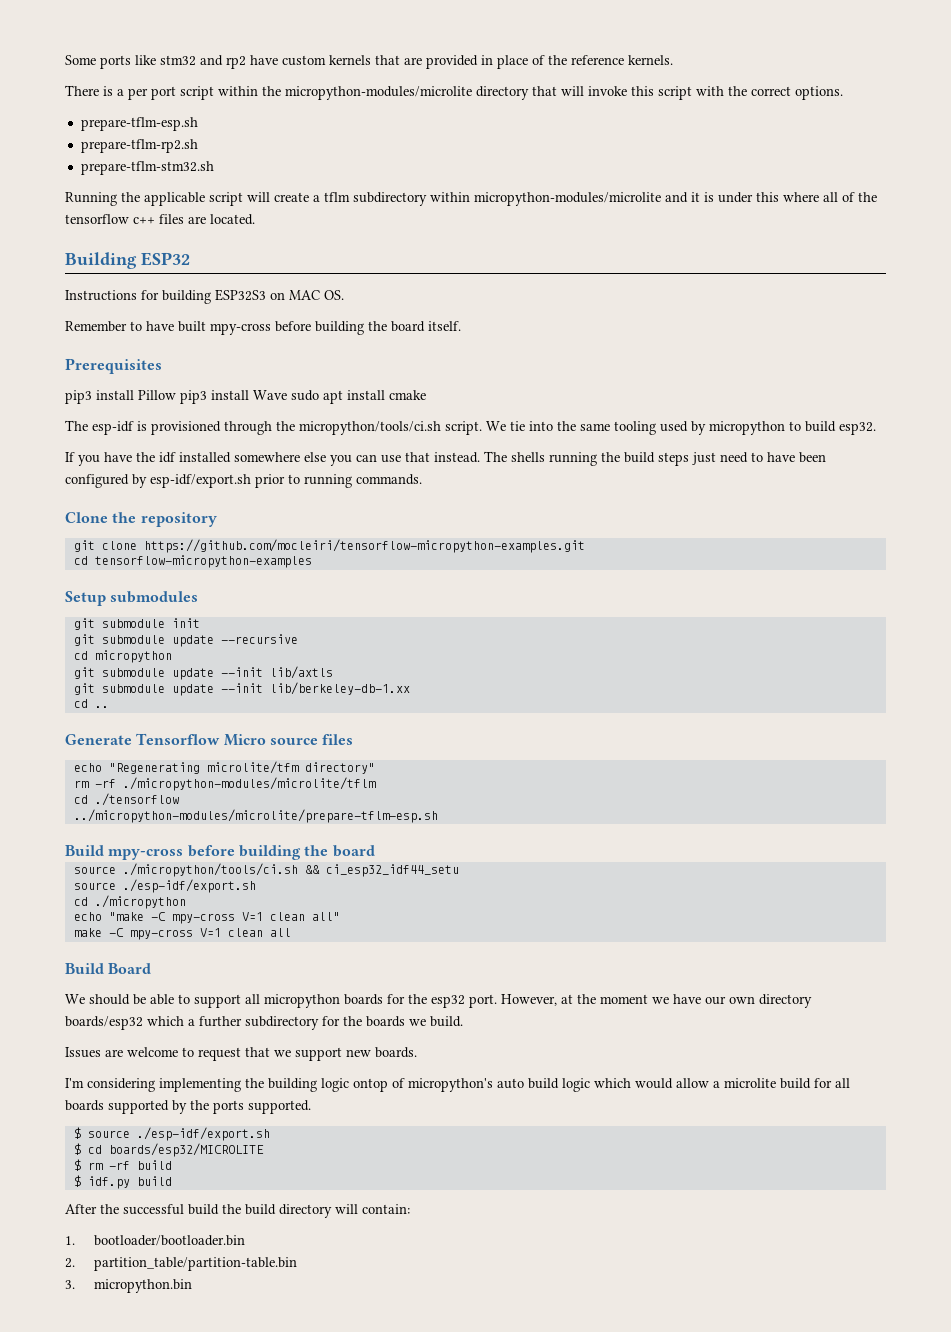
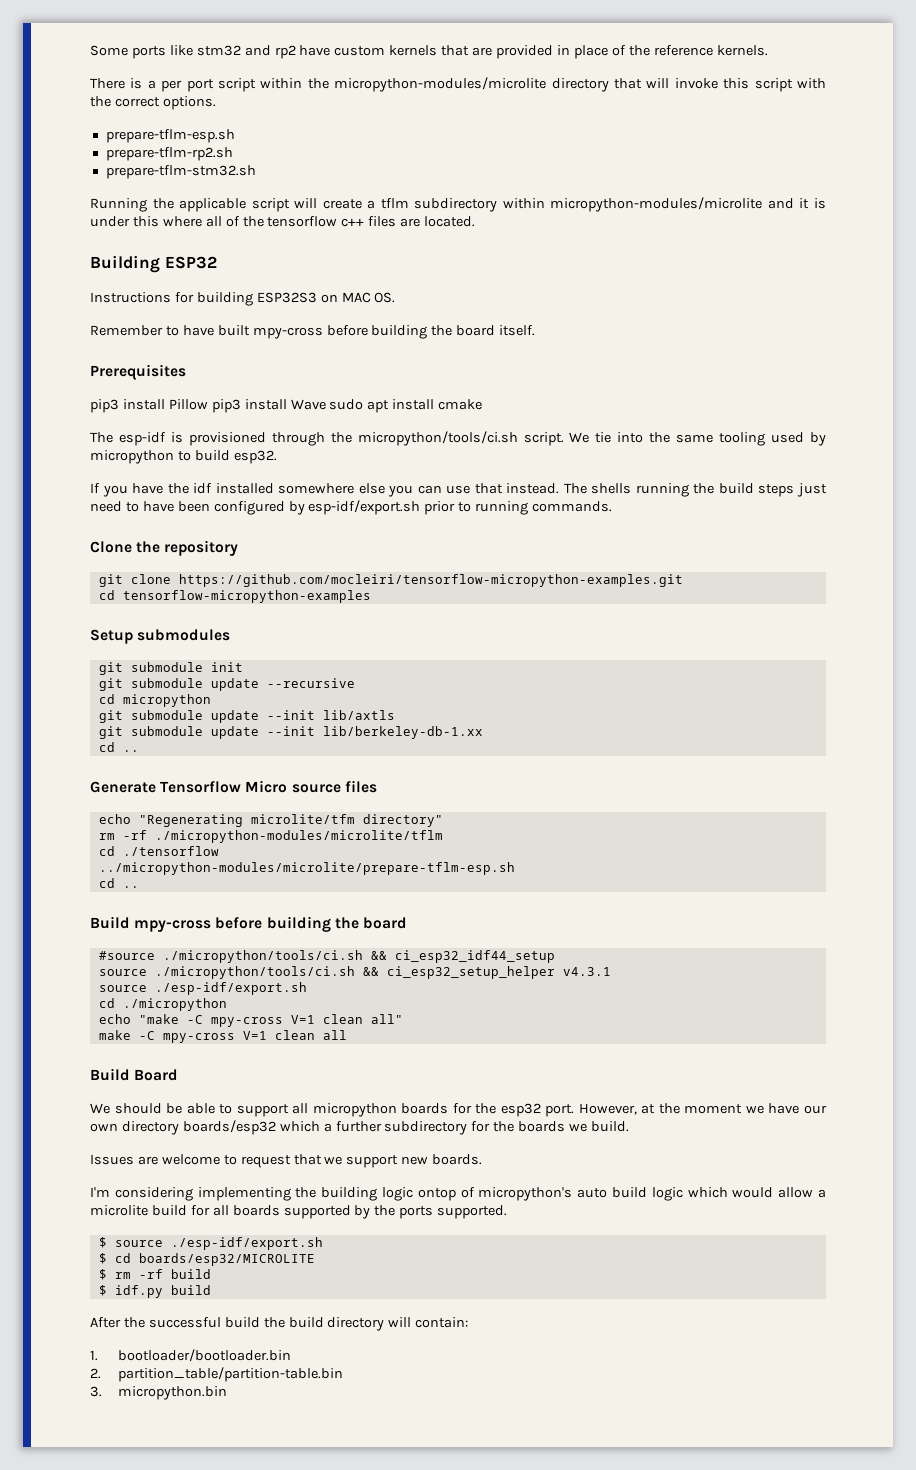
  ../micropython-modules/microlite/prepare-tflm-esp.sh
+ cd ..
+ #source ./micropython/tools/ci.sh && ci_esp32_idf44_setup
- source ./micropython/tools/ci.sh && ci_esp32_idf44_setu
+ source ./micropython/tools/ci.sh && ci_esp32_setup_helper v4.3.1

